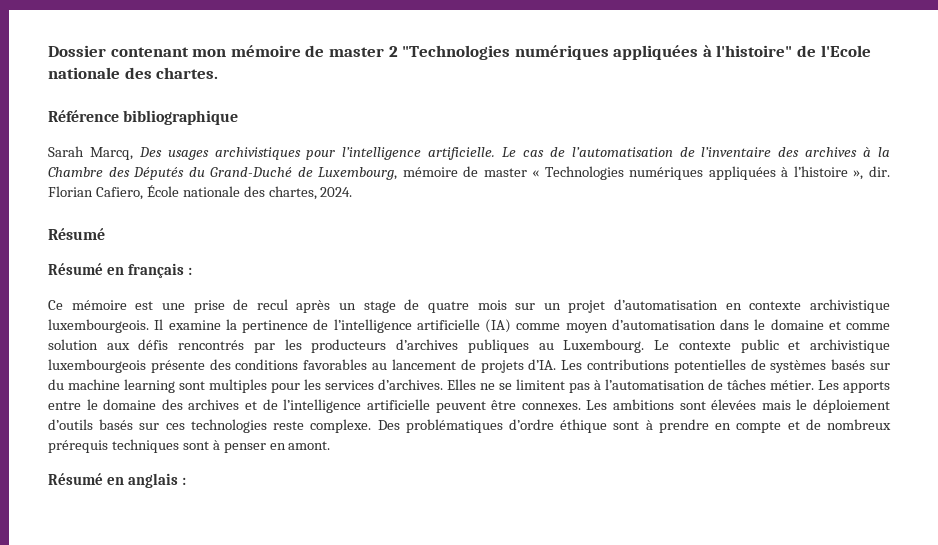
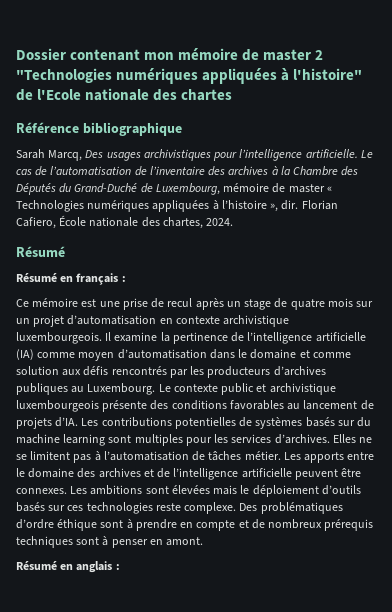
- Dossier contenant mon mémoire de master 2 "Technologies numériques appliquées à l'histoire" de l'Ecole nationale des chartes.
+ Dossier contenant mon mémoire de master 2 "Technologies numériques appliquées à l'histoire" de l'Ecole nationale des chartes

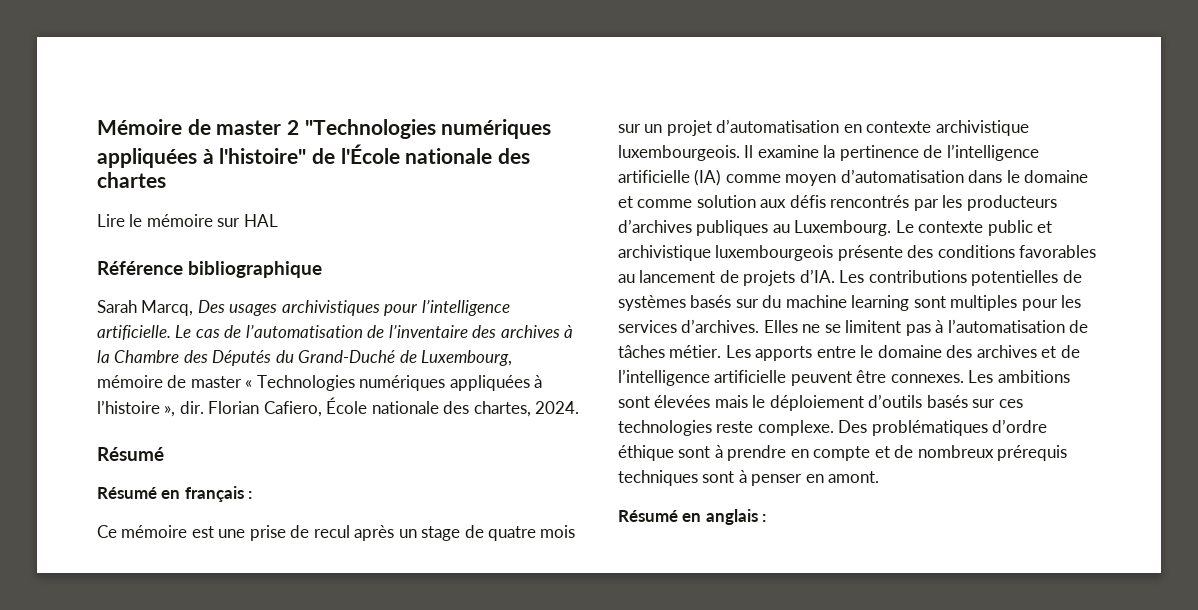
- Dossier contenant mon mémoire de master 2 "Technologies numériques appliquées à l'histoire" de l'Ecole nationale des chartes
+ Mémoire de master 2 "Technologies numériques appliquées à l'histoire" de l'École nationale des chartes
+ Lire le mémoire sur HAL

